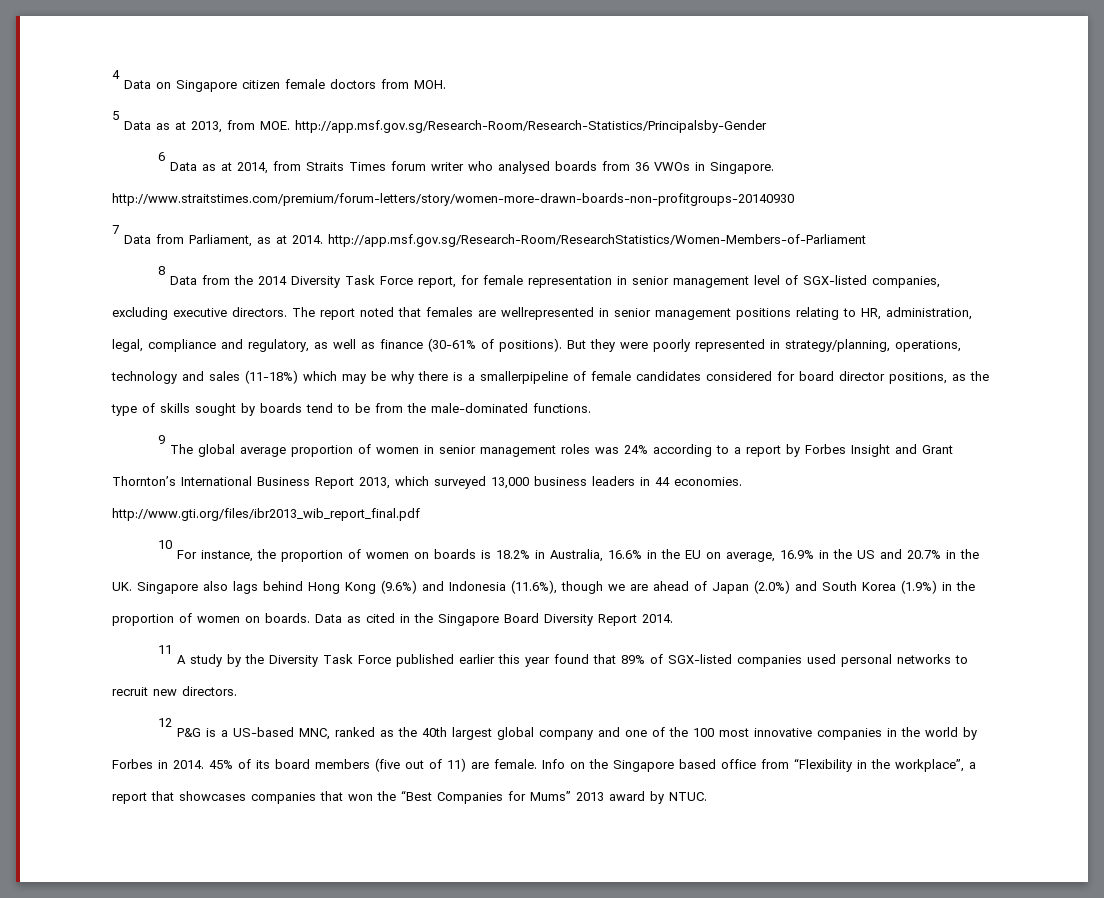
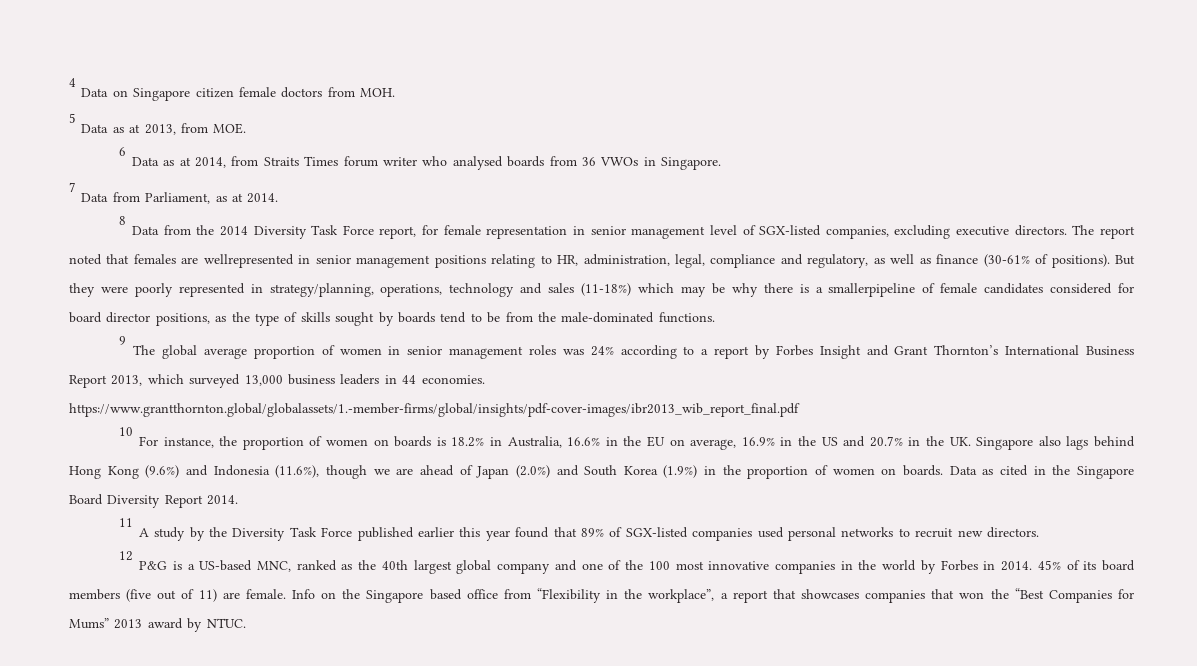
- 5 Data as at 2013, from MOE. http://app.msf.gov.sg/Research-Room/Research-Statistics/Principalsby-Gender
+ 5 Data as at 2013, from MOE.
- 6 Data as at 2014, from Straits Times forum writer who analysed boards from 36 VWOs in Singapore. http://www.straitstimes.com/premium/forum-letters/story/women-more-drawn-boards-non-profitgroups-20140930
+ 6 Data as at 2014, from Straits Times forum writer who analysed boards from 36 VWOs in Singapore.
- 7 Data from Parliament, as at 2014. http://app.msf.gov.sg/Research-Room/ResearchStatistics/Women-Members-of-Parliament
+ 7 Data from Parliament, as at 2014.
- 9 The global average proportion of women in senior management roles was 24% according to a report by Forbes Insight and Grant Thornton’s International Business Report 2013, which surveyed 13,000 business leaders in 44 economies. http://www.gti.org/files/ibr2013_wib_report_final.pdf
+ 9 The global average proportion of women in senior management roles was 24% according to a report by Forbes Insight and Grant Thornton’s International Business Report 2013, which surveyed 13,000 business leaders in 44 economies. https://www.grantthornton.global/globalassets/1.-member-firms/global/insights/pdf-cover-images/ibr2013_wib_report_final.pdf

